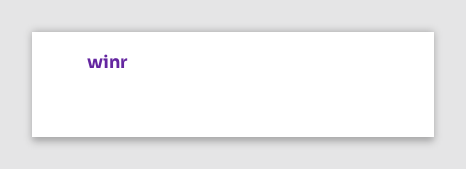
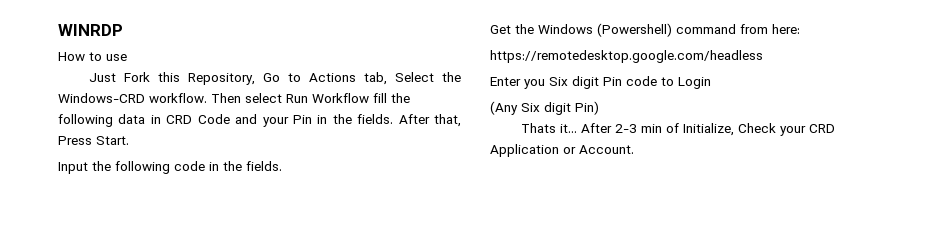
- winr
+ WINRDP
+ How to use
+ Just Fork this Repository, Go to Actions tab, Select the Windows-CRD workflow. Then select Run Workflow fill the following data in CRD Code and your Pin in the fields. After that, Press Start.
+ Input the following code in the fields.
+ Get the Windows (Powershell) command from here:
+ https://remotedesktop.google.com/headless
+ Enter you Six digit Pin code to Login
+ (Any Six digit Pin)
+ Thats it... After 2-3 min of Initialize, Check your CRD Application or Account.

